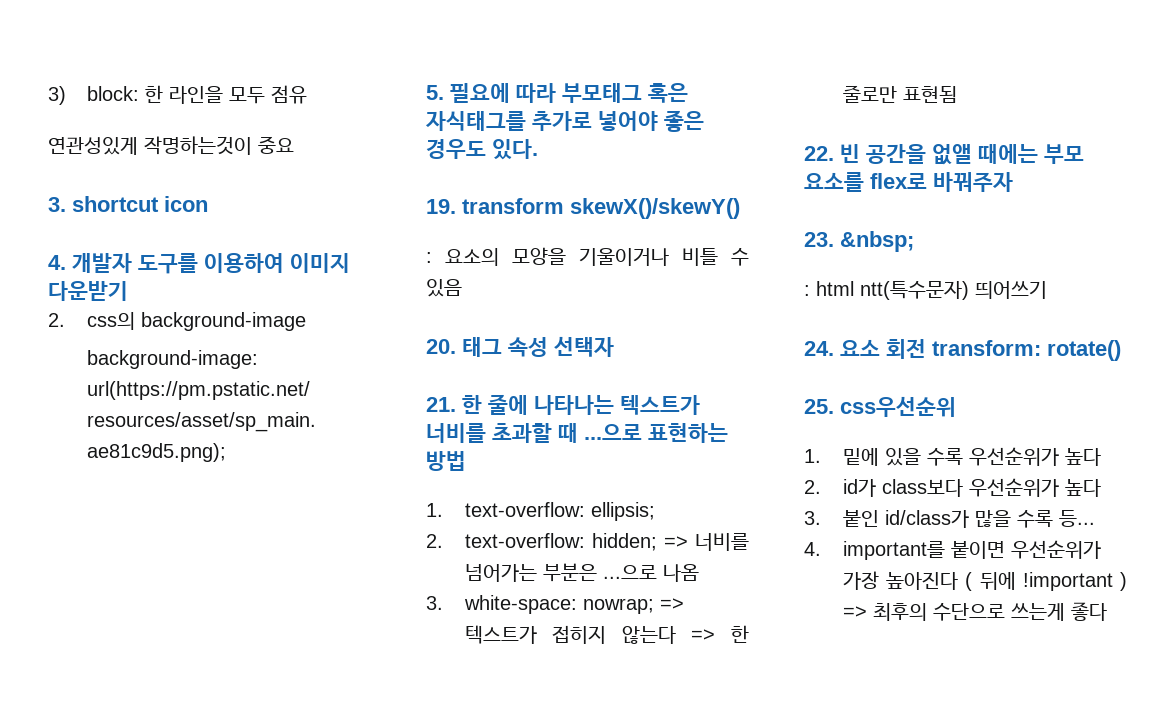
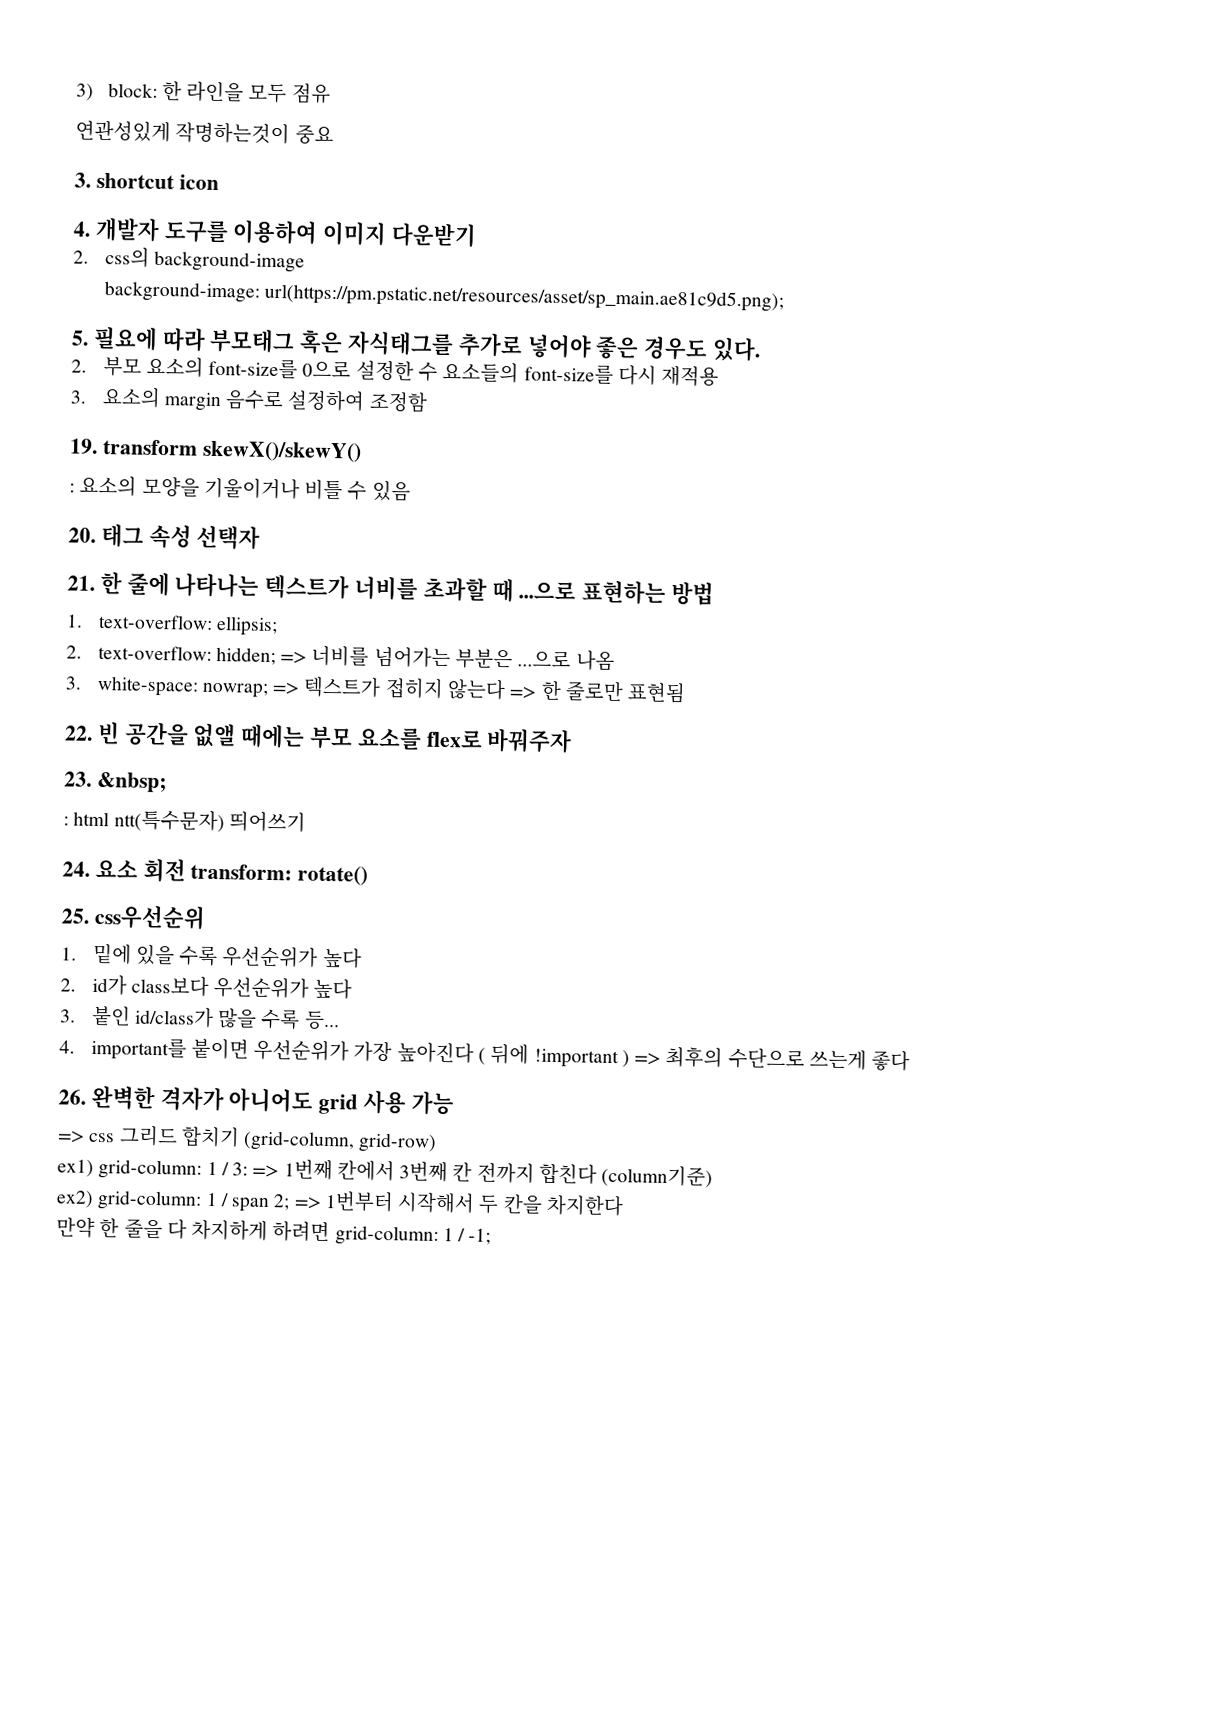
+ 2. 부모 요소의 font-size를 0으로 설정한 수 요소들의 font-size를 다시 재적용
+ 3. 요소의 margin 음수로 설정하여 조정함
+ 26. 완벽한 격자가 아니어도 grid 사용 가능
+ => css 그리드 합치기 (grid-column, grid-row)
+ ex1) grid-column: 1 / 3: => 1번째 칸에서 3번째 칸 전까지 합친다 (column기준)
+ ex2) grid-column: 1 / span 2; => 1번부터 시작해서 두 칸을 차지한다
+ 만약 한 줄을 다 차지하게 하려면 grid-column: 1 / -1;

